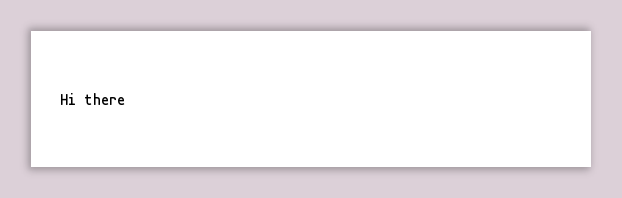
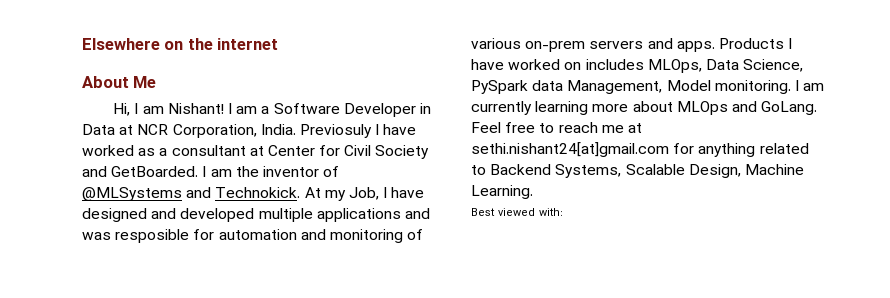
- Hi there
+ Elsewhere on the internet
+ About Me
+ Hi, I am Nishant! I am a Software Developer in Data at NCR Corporation, India. Previosuly I have worked as a consultant at Center for Civil Society and GetBoarded. I am the inventor of @MLSystems and Technokick. At my Job, I have designed and developed multiple applications and was resposible for automation and monitoring of various on-prem servers and apps. Products I have worked on includes MLOps, Data Science, PySpark data Management, Model monitoring. I am currently learning more about MLOps and GoLang. Feel free to reach me at sethi.nishant24[at]gmail.com for anything related to Backend Systems, Scalable Design, Machine Learning.
+ Best viewed with:

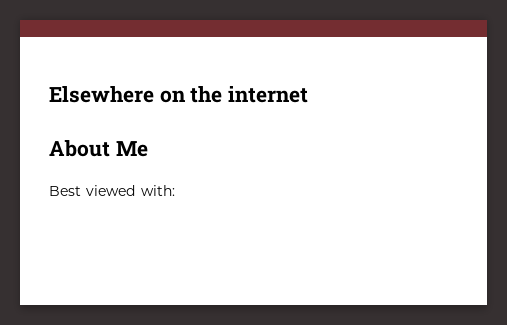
- Hi, I am Nishant! I am a Software Developer in Data at NCR Corporation, India. Previosuly I have worked as a consultant at Center for Civil Society and GetBoarded. I am the inventor of @MLSystems and Technokick. At my Job, I have designed and developed multiple applications and was resposible for automation and monitoring of various on-prem servers and apps. Products I have worked on includes MLOps, Data Science, PySpark data Management, Model monitoring. I am currently learning more about MLOps and GoLang. Feel free to reach me at sethi.nishant24[at]gmail.com for anything related to Backend Systems, Scalable Design, Machine Learning.

